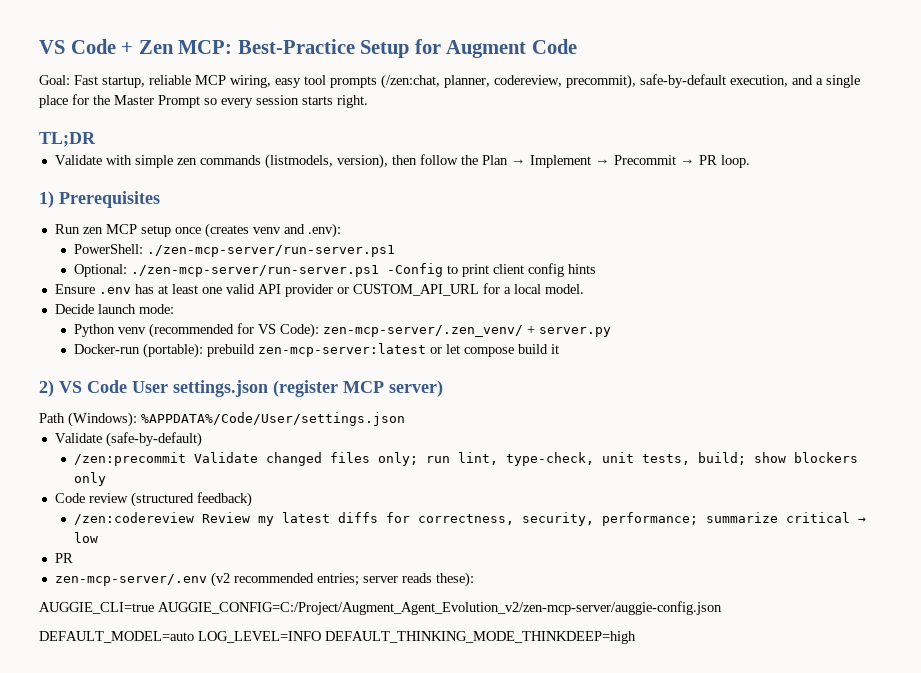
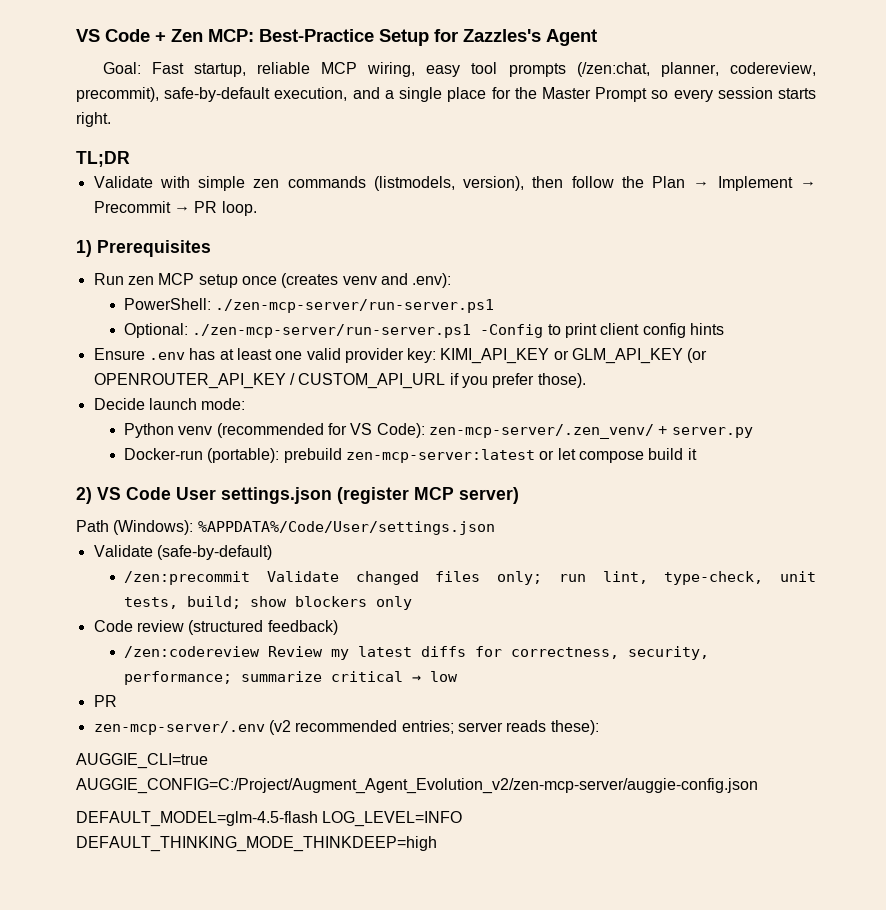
- VS Code + Zen MCP: Best‑Practice Setup for Augment Code
+ VS Code + Zen MCP: Best‑Practice Setup for Zazzles's Agent
- Ensure .env has at least one valid API provider or CUSTOM_API_URL for a local model.
+ Ensure .env has at least one valid provider key: KIMI_API_KEY or GLM_API_KEY (or OPENROUTER_API_KEY / CUSTOM_API_URL if you prefer those).
- DEFAULT_MODEL=auto LOG_LEVEL=INFO DEFAULT_THINKING_MODE_THINKDEEP=high
+ DEFAULT_MODEL=glm-4.5-flash LOG_LEVEL=INFO DEFAULT_THINKING_MODE_THINKDEEP=high

